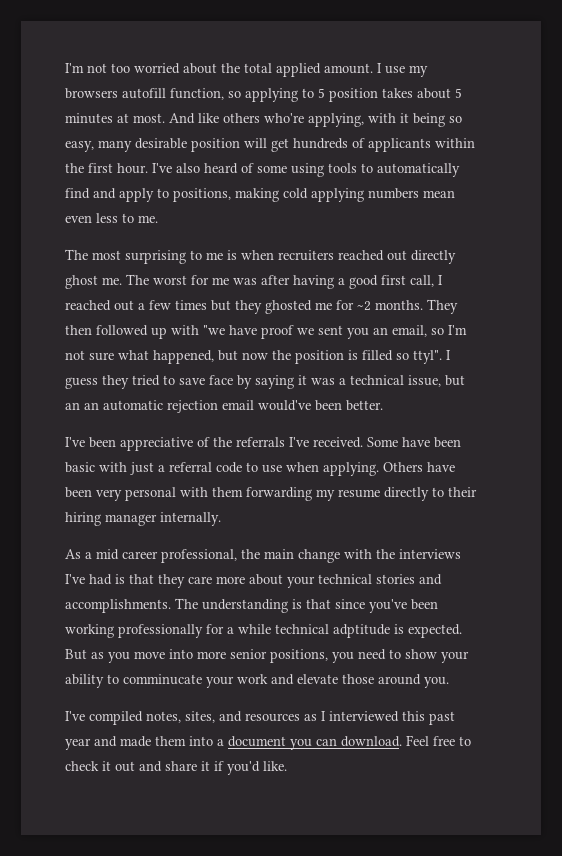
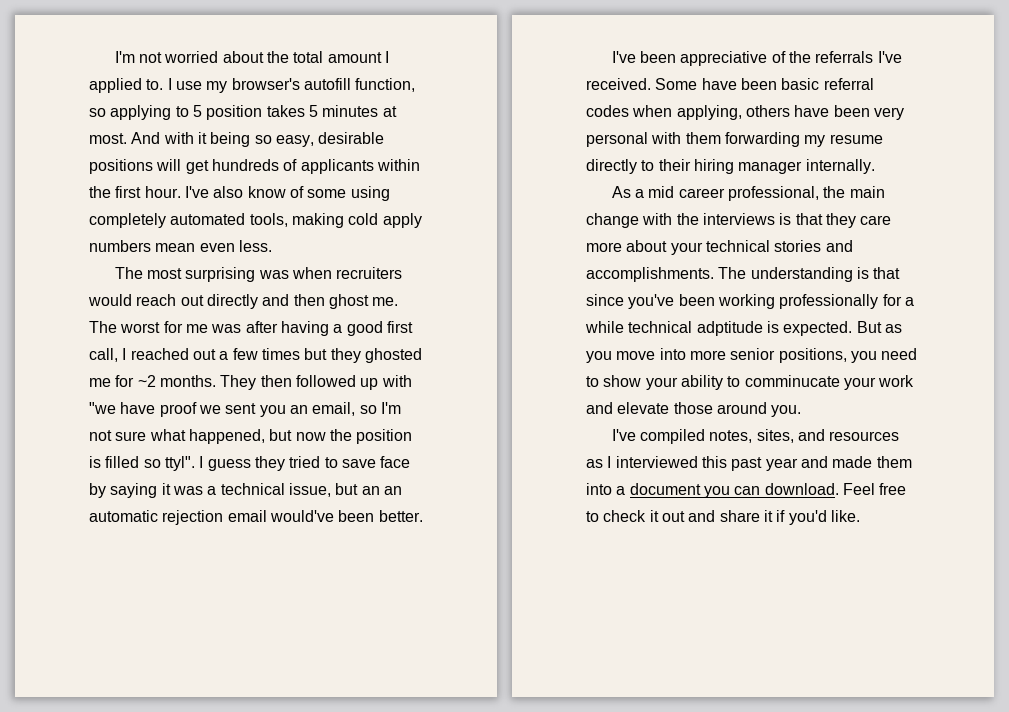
- I'm not too worried about the total applied amount.
+ I'm not worried about the total amount I applied to.
- I use my browsers autofill function, so applying to 5 position takes about 5 minutes at most.
+ I use my browser's autofill function, so applying to 5 position takes 5 minutes at most.
- And like others who're applying, with it being so easy, many desirable position will get hundreds of applicants within the first hour.
+ And with it being so easy, desirable positions will get hundreds of applicants within the first hour.
- I've also heard of some using tools to automatically find and apply to positions, making cold applying numbers mean even less to me.
+ I've also know of some using completely automated tools, making cold apply numbers mean even less.
- The most surprising to me is when recruiters reached out directly ghost me.
+ The most surprising was when recruiters would reach out directly and then ghost me.
- Some have been basic with just a referral code to use when applying. Others have been very personal with them forwarding my resume directly to their hiring manager internally.
+ Some have been basic referral codes when applying, others have been very personal with them forwarding my resume directly to their hiring manager internally.
- As a mid career professional, the main change with the interviews I've had is that they care more about your technical stories and accomplishments.
+ As a mid career professional, the main change with the interviews is that they care more about your technical stories and accomplishments.

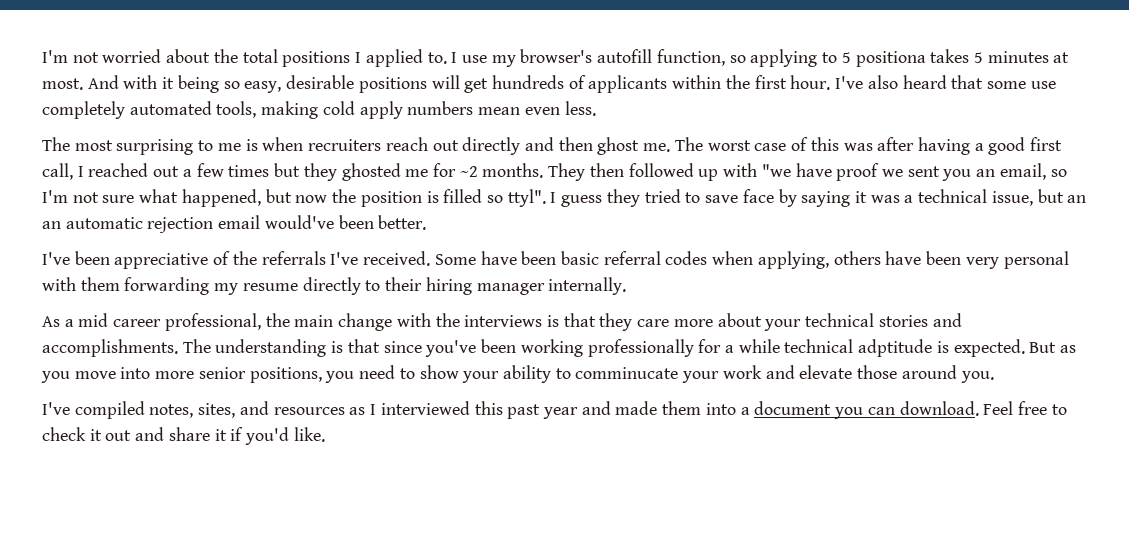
- I'm not worried about the total amount I applied to.
+ I'm not worried about the total positions I applied to.
- I use my browser's autofill function, so applying to 5 position takes 5 minutes at most.
+ I use my browser's autofill function, so applying to 5 positiona takes 5 minutes at most.
- I've also know of some using completely automated tools, making cold apply numbers mean even less.
+ I've also heard that some use completely automated tools, making cold apply numbers mean even less.
- The most surprising was when recruiters would reach out directly and then ghost me.
+ The most surprising to me is when recruiters reach out directly and then ghost me.
- The worst for me was after having a good first call, I reached out a few times but they ghosted me for ~2 months.
+ The worst case of this was after having a good first call, I reached out a few times but they ghosted me for ~2 months.

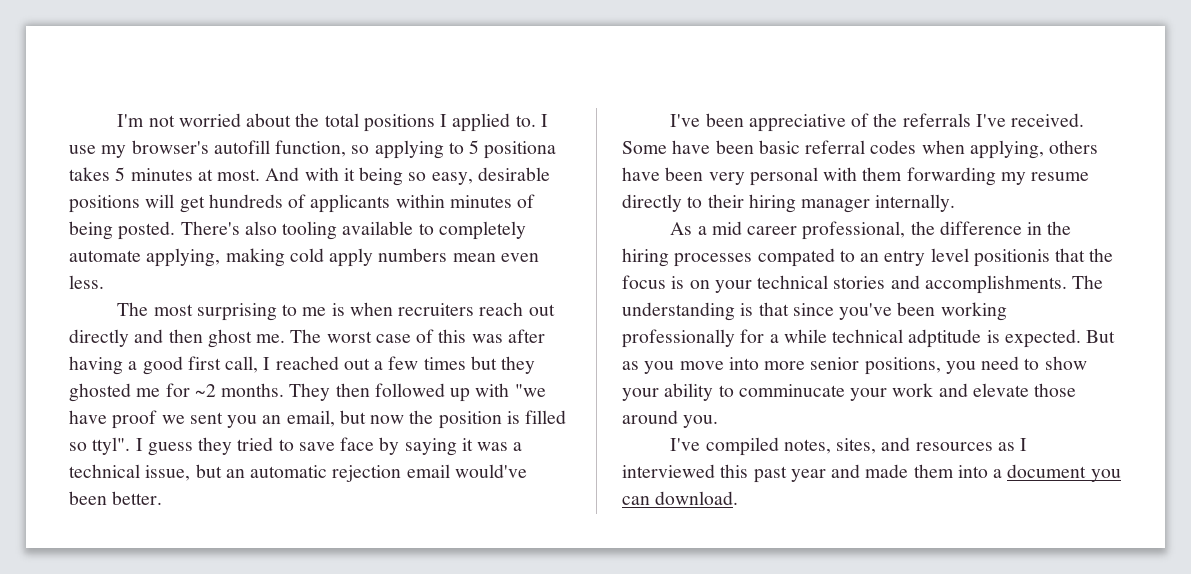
- And with it being so easy, desirable positions will get hundreds of applicants within the first hour. I've also heard that some use completely automated tools, making cold apply numbers mean even less.
+ And with it being so easy, desirable positions will get hundreds of applicants within minutes of being posted. There's also tooling available to completely automate applying, making cold apply numbers mean even less.
- They then followed up with "we have proof we sent you an email, so I'm not sure what happened, but now the position is filled so ttyl".
+ They then followed up with "we have proof we sent you an email, but now the position is filled so ttyl".
- I guess they tried to save face by saying it was a technical issue, but an an automatic rejection email would've been better.
+ I guess they tried to save face by saying it was a technical issue, but an automatic rejection email would've been better.
- As a mid career professional, the main change with the interviews is that they care more about your technical stories and accomplishments.
+ As a mid career professional, the difference in the hiring processes compated to an entry level positionis that the focus is on your technical stories and accomplishments.
- Feel free to check it out and share it if you'd like.

